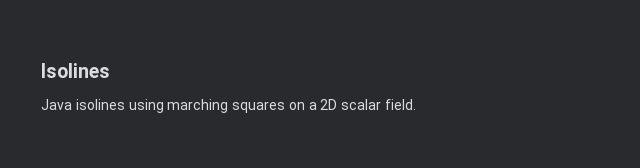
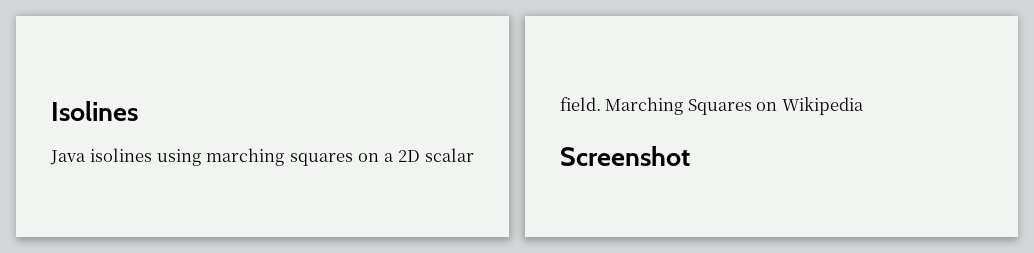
+ Marching Squares on Wikipedia
+ Screenshot

